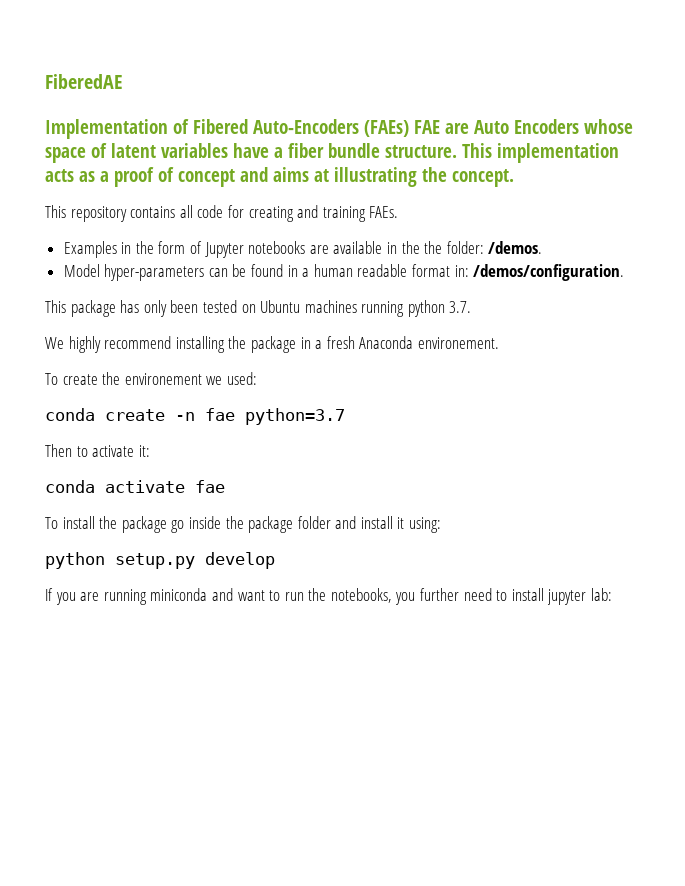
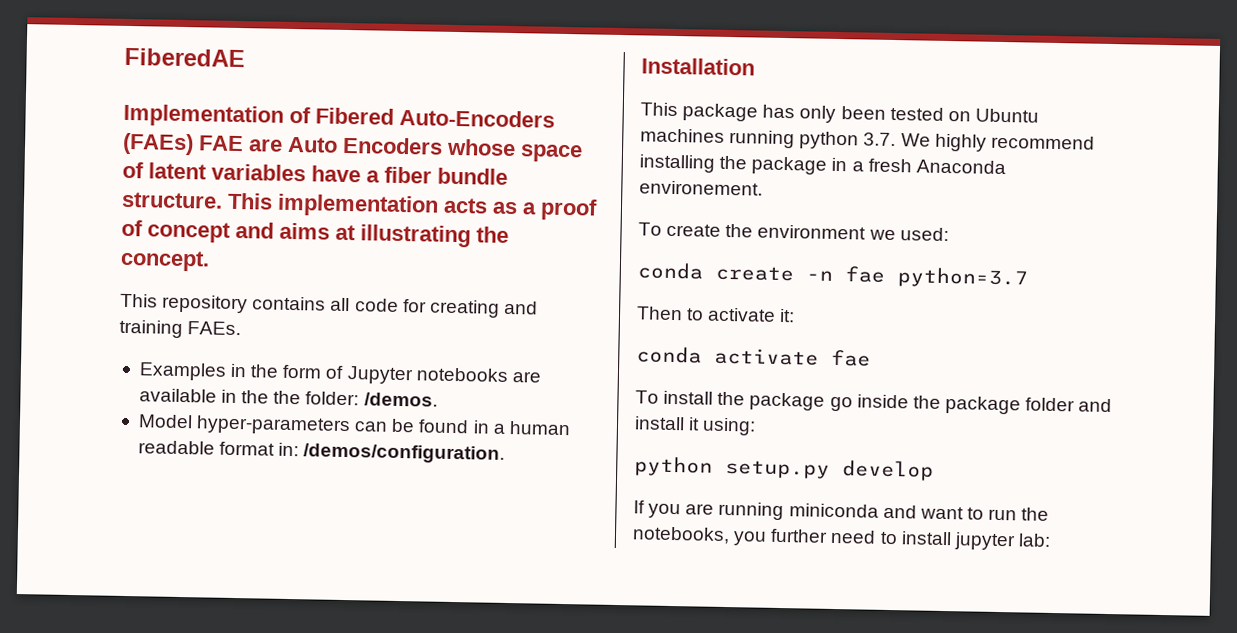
+ Installation
- This package has only been tested on Ubuntu machines running python 3.7.
- We highly recommend installing the package in a fresh Anaconda environement.
+ This package has only been tested on Ubuntu machines running python 3.7. We highly recommend installing the package in a fresh Anaconda environement.
- To create the environement we used:
+ To create the environment we used:

